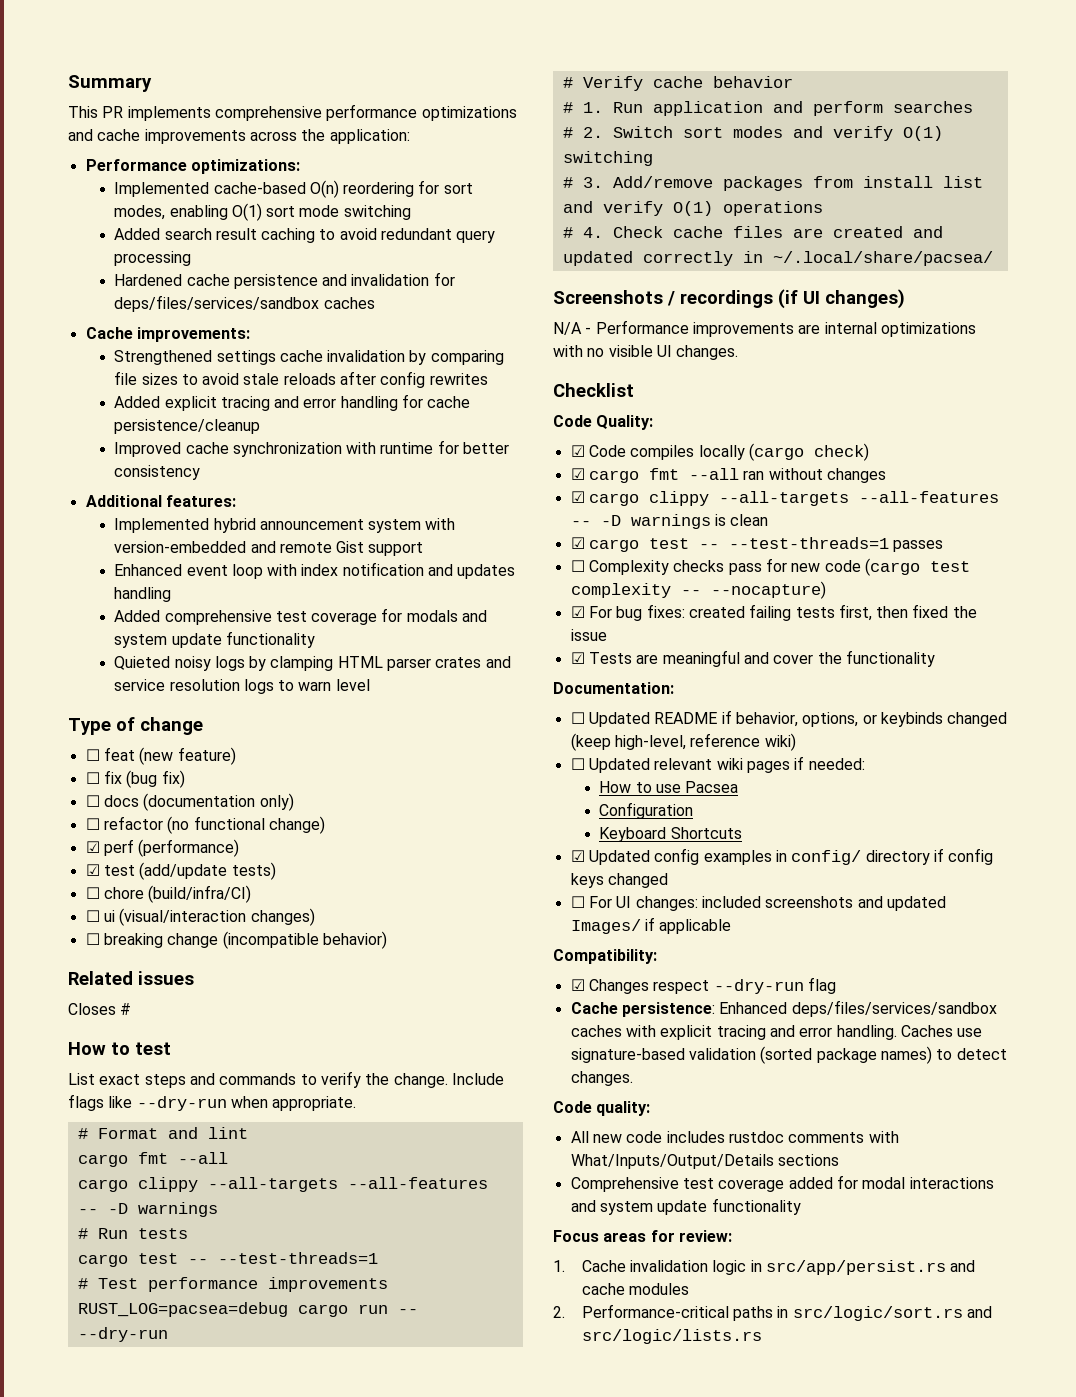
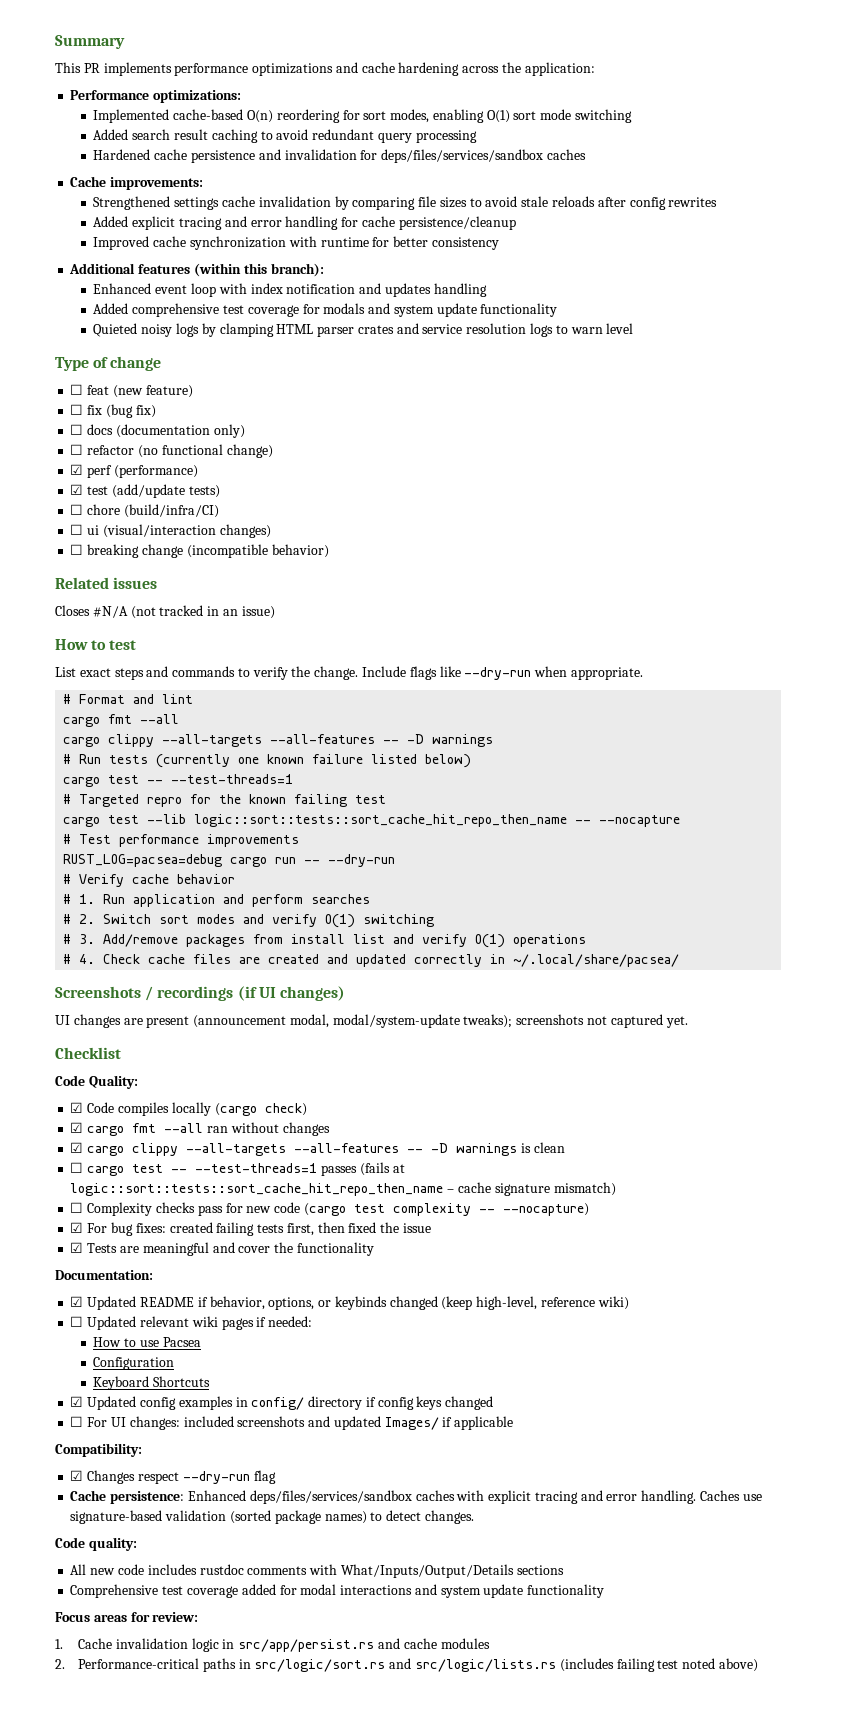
- This PR implements comprehensive performance optimizations and cache improvements across the application:
+ This PR implements performance optimizations and cache hardening across the application:
- Additional features:
- Implemented hybrid announcement system with version-embedded and remote Gist support
+ Additional features (within this branch):
- Closes #
+ Closes #N/A (not tracked in an issue)
- # Run tests
+ # Run tests (currently one known failure listed below)
  cargo test -- --test-threads=1
+ # Targeted repro for the known failing test
+ cargo test --lib logic::sort::tests::sort_cache_hit_repo_then_name -- --nocapture
- N/A - Performance improvements are internal optimizations with no visible UI changes.
+ UI changes are present (announcement modal, modal/system-update tweaks); screenshots not captured yet.
- ☑ cargo test -- --test-threads=1 passes
+ ☐ cargo test -- --test-threads=1 passes (fails at logic::sort::tests::sort_cache_hit_repo_then_name – cache signature mismatch)
- ☐ Updated README if behavior, options, or keybinds changed (keep high-level, reference wiki)
+ ☑ Updated README if behavior, options, or keybinds changed (keep high-level, reference wiki)
- 2. Performance-critical paths in src/logic/sort.rs and src/logic/lists.rs
+ 2. Performance-critical paths in src/logic/sort.rs and src/logic/lists.rs (includes failing test noted above)

